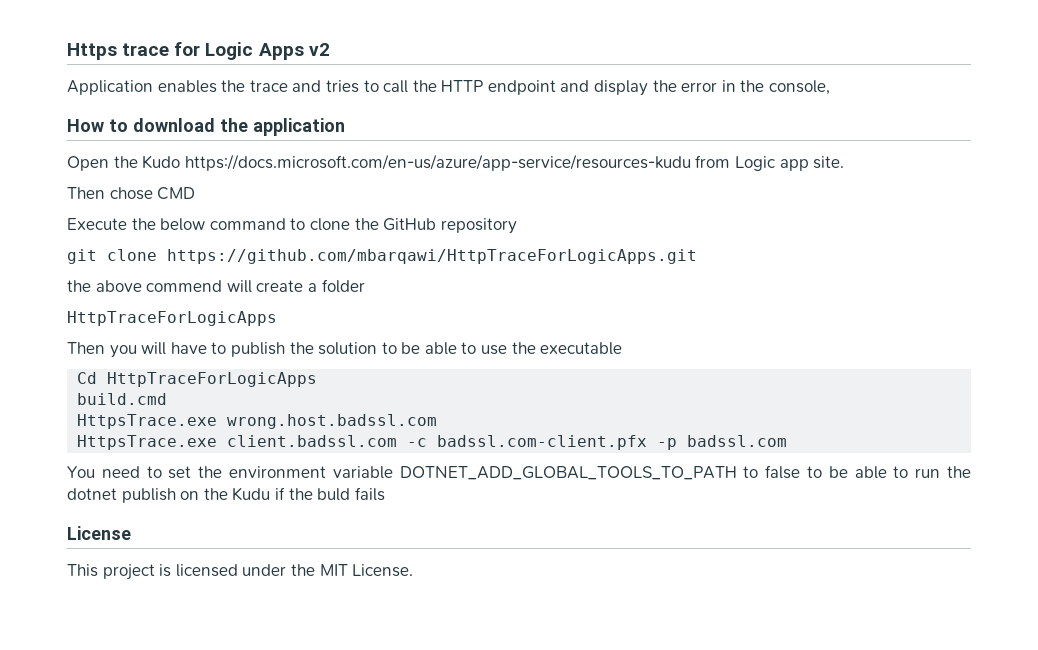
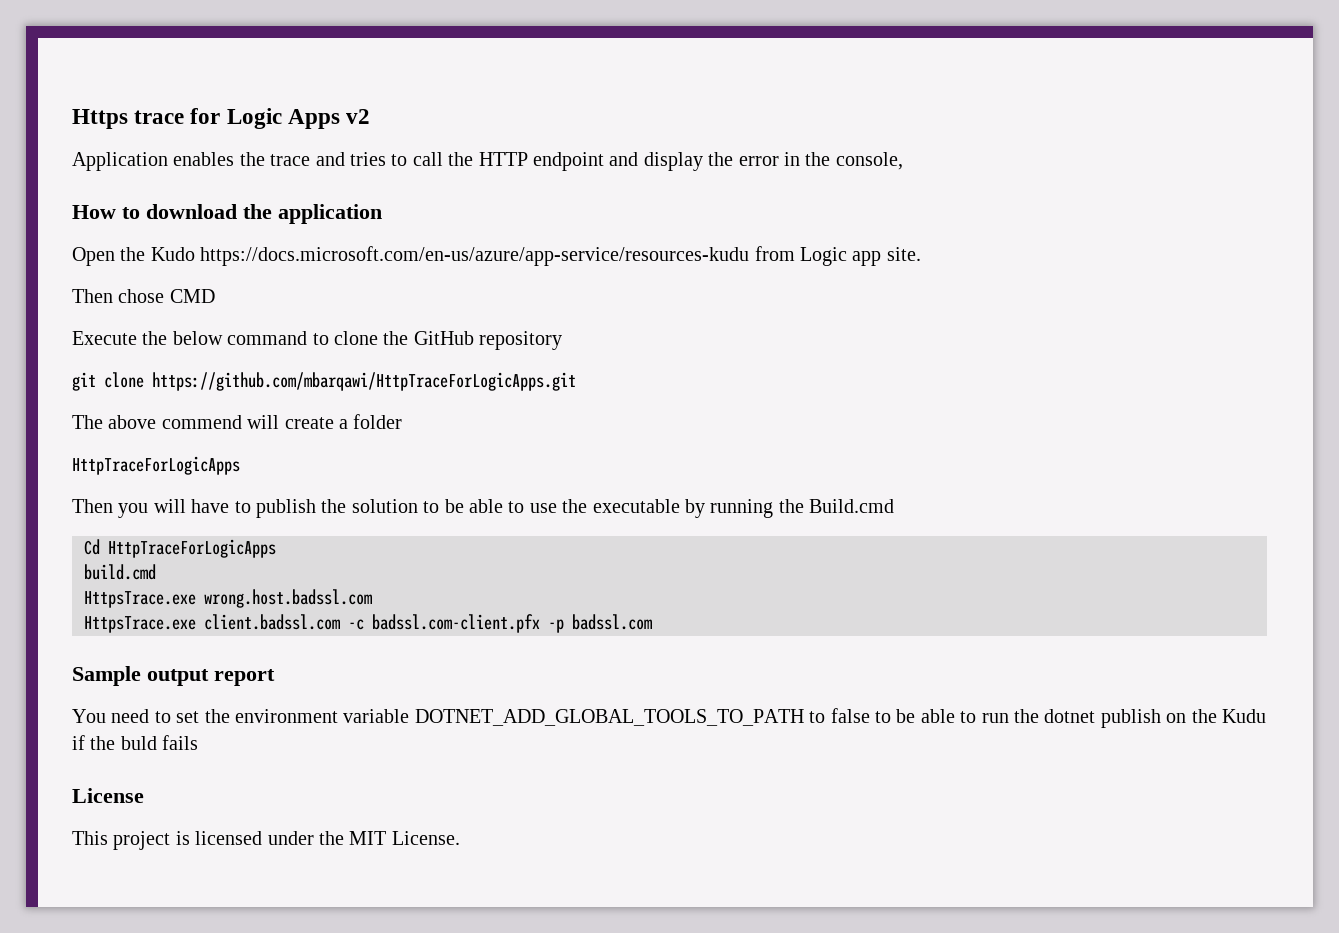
- the above commend will create a folder
+ The above commend will create a folder
- Then you will have to publish the solution to be able to use the executable
+ Then you will have to publish the solution to be able to use the executable by running the Build.cmd
+ Sample output report

